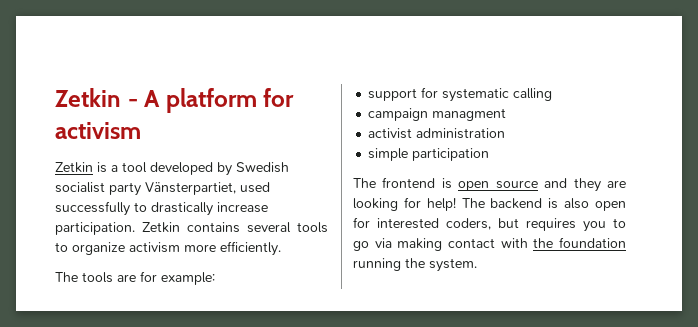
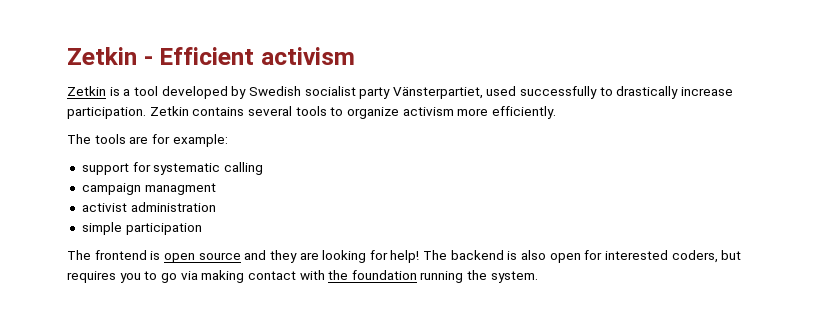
- Zetkin - A platform for activism
+ Zetkin - Efficient activism

